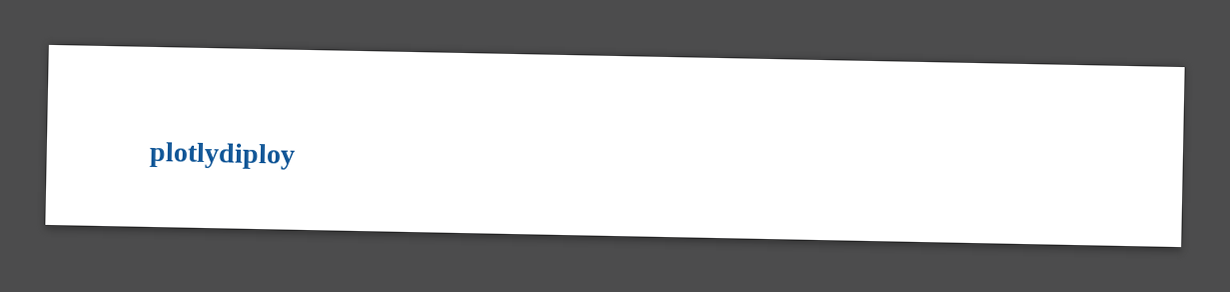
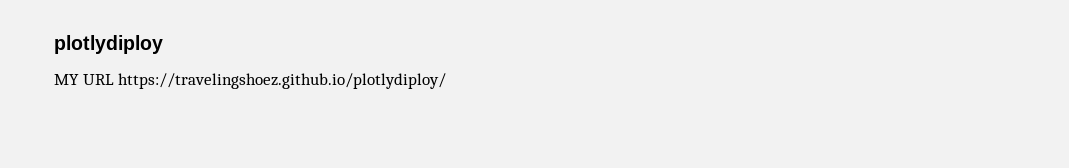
+ MY URL https://travelingshoez.github.io/plotlydiploy/

